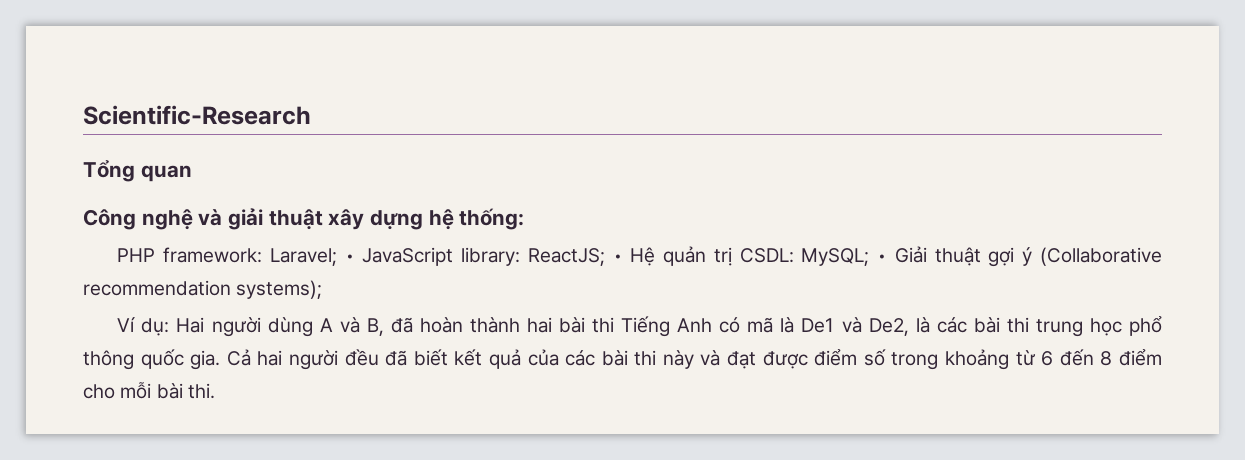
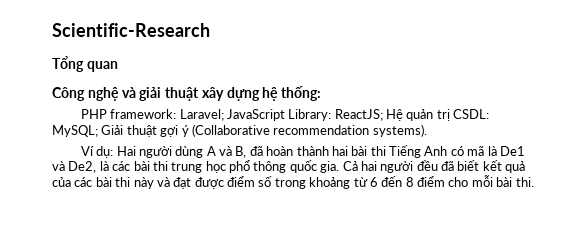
- PHP framework: Laravel; • JavaScript library: ReactJS; • Hệ quản trị CSDL: MySQL; • Giải thuật gợi ý (Collaborative recommendation systems);
+ PHP framework: Laravel; JavaScript Library: ReactJS; Hệ quản trị CSDL: MySQL; Giải thuật gợi ý (Collaborative recommendation systems).

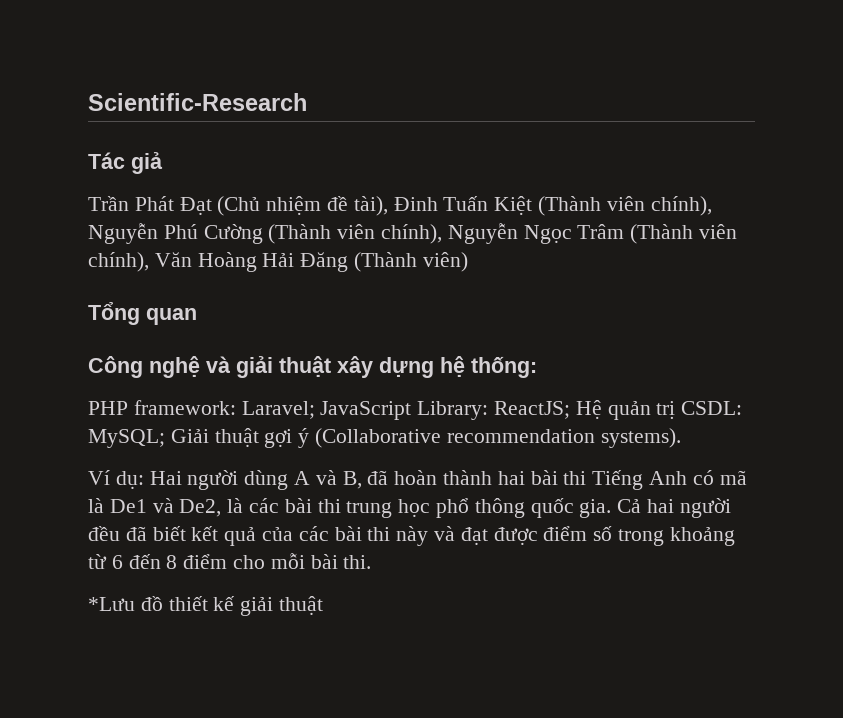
+ Tác giả
+ Trần Phát Đạt (Chủ nhiệm đề tài), Đinh Tuấn Kiệt (Thành viên chính), Nguyễn Phú Cường (Thành viên chính), Nguyễn Ngọc Trâm (Thành viên chính), Văn Hoàng Hải Đăng (Thành viên)
+ *Lưu đồ thiết kế giải thuật

